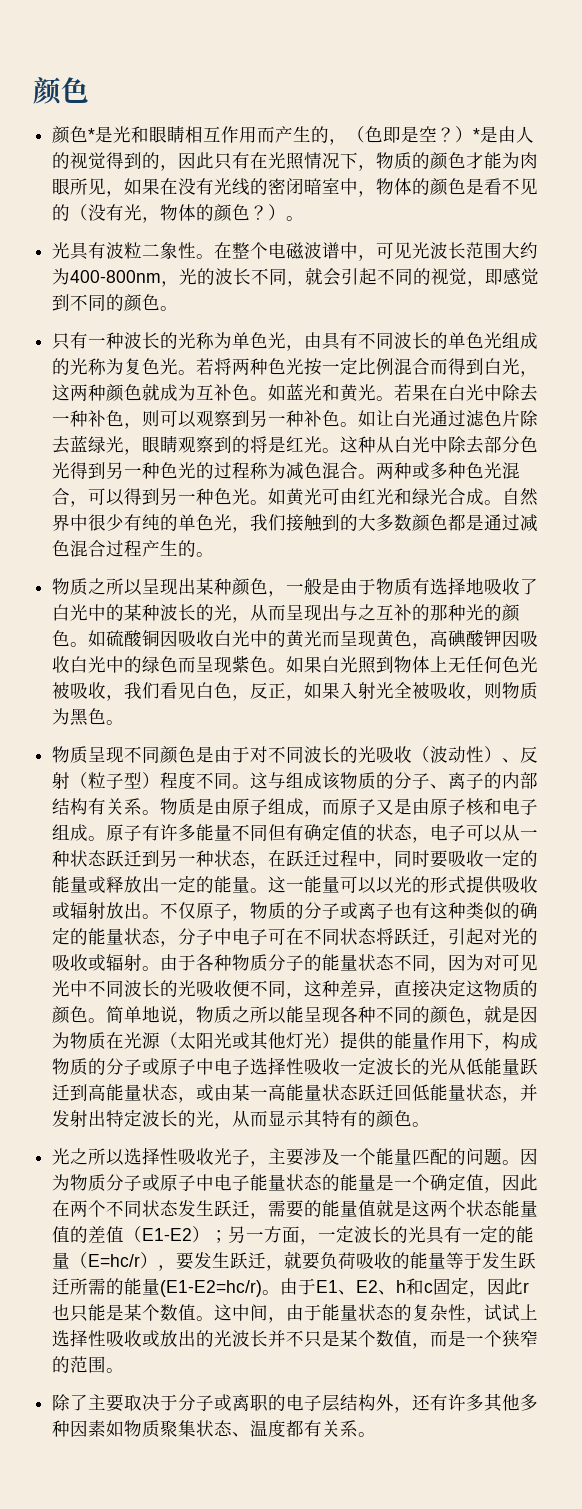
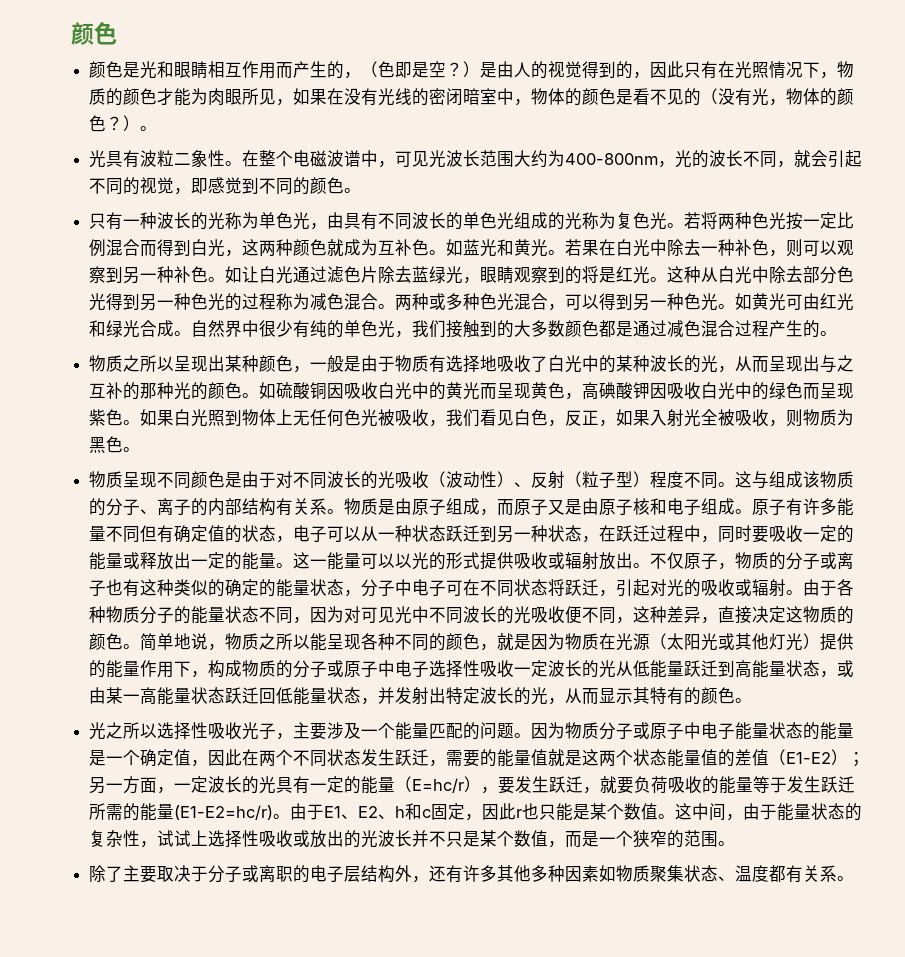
- 颜色*是光和眼睛相互作用而产生的，（色即是空？）*是由人的视觉得到的，因此只有在光照情况下，物质的颜色才能为肉眼所见，如果在没有光线的密闭暗室中，物体的颜色是看不见的（没有光，物体的颜色？）。
+ 颜色是光和眼睛相互作用而产生的，（色即是空？）是由人的视觉得到的，因此只有在光照情况下，物质的颜色才能为肉眼所见，如果在没有光线的密闭暗室中，物体的颜色是看不见的（没有光，物体的颜色？）。

